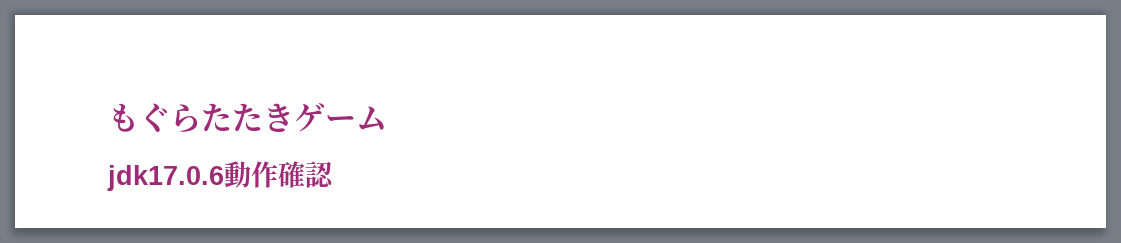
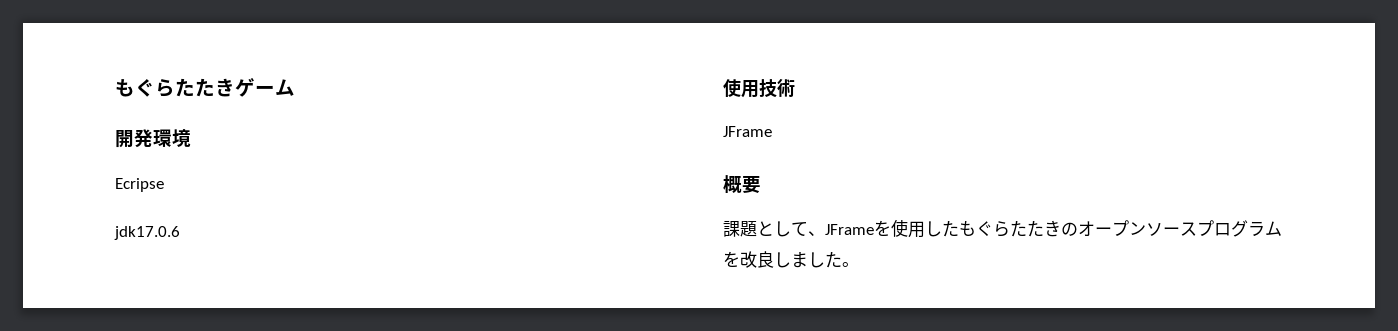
- jdk17.0.6動作確認
+ 開発環境
+ Ecripse
+ jdk17.0.6
+ 使用技術
+ JFrame
+ 概要
+ 課題として、JFrameを使用したもぐらたたきのオープンソースプログラムを改良しました。

